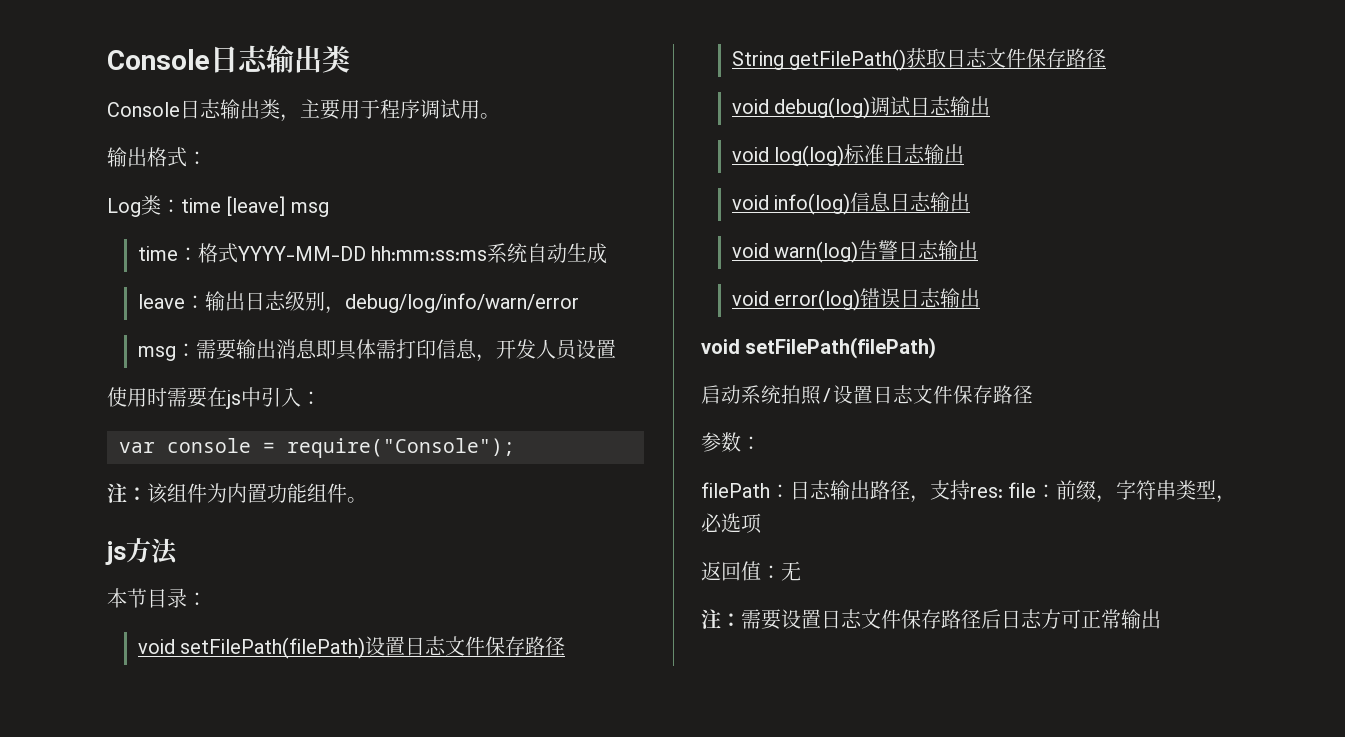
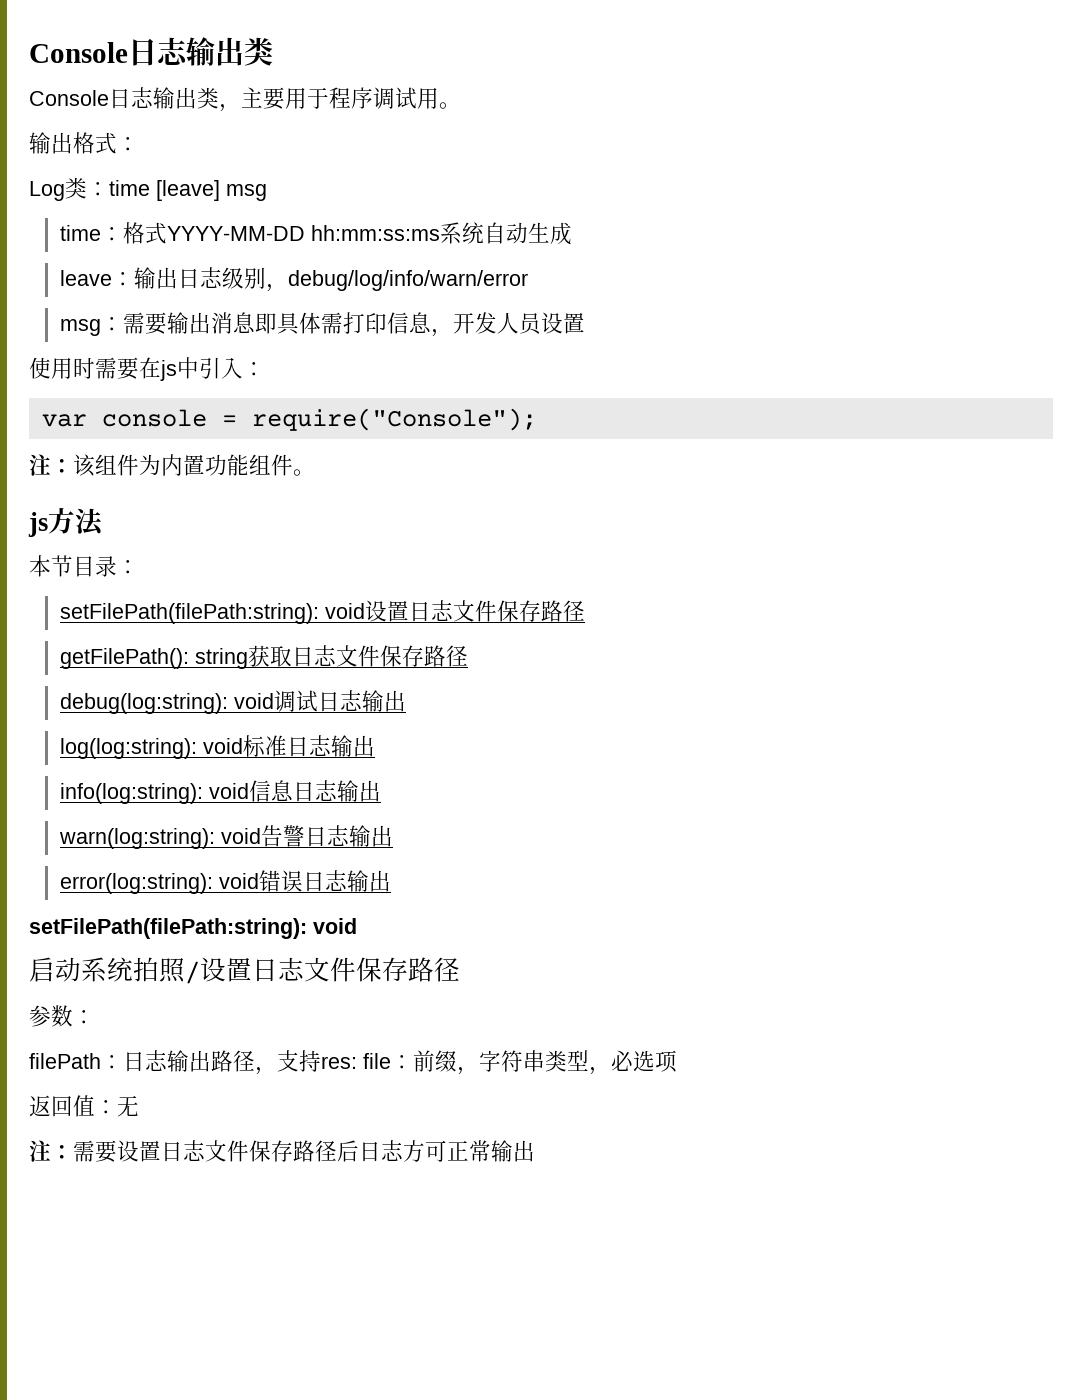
- void setFilePath(filePath)设置日志文件保存路径
- String getFilePath()获取日志文件保存路径
+ setFilePath(filePath:string): void设置日志文件保存路径
+ getFilePath(): string获取日志文件保存路径
- void debug(log)调试日志输出
+ debug(log:string): void调试日志输出
- void log(log)标准日志输出
+ log(log:string): void标准日志输出
- void info(log)信息日志输出
+ info(log:string): void信息日志输出
- void warn(log)告警日志输出
+ warn(log:string): void告警日志输出
- void error(log)错误日志输出
- void setFilePath(filePath)
+ error(log:string): void错误日志输出
+ setFilePath(filePath:string): void

